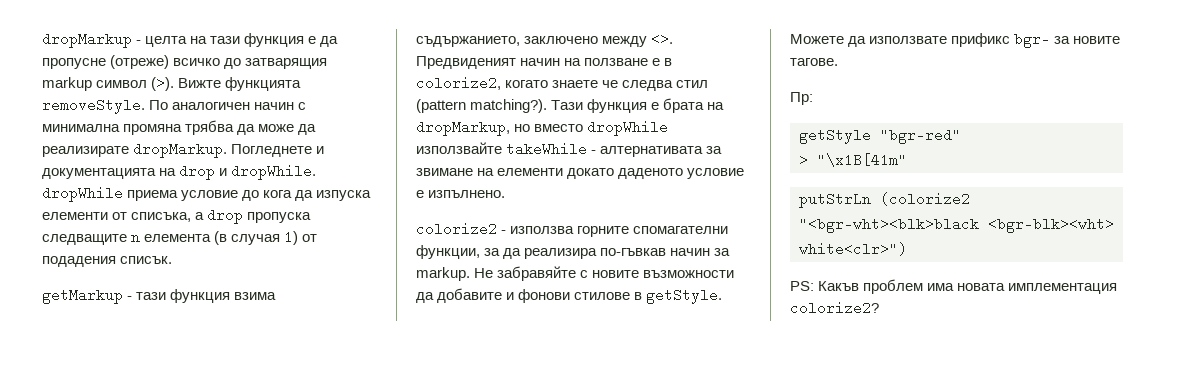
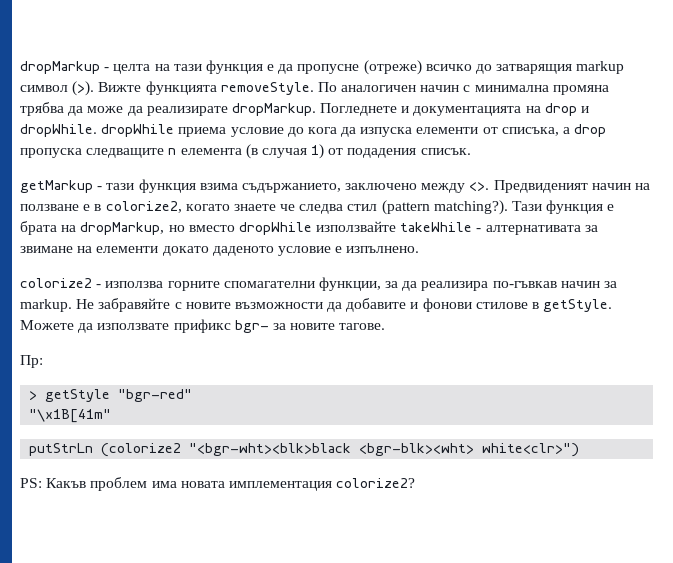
- getStyle "bgr-red"
+ > getStyle "bgr-red"
- > "\x1B[41m"
+ "\x1B[41m"

